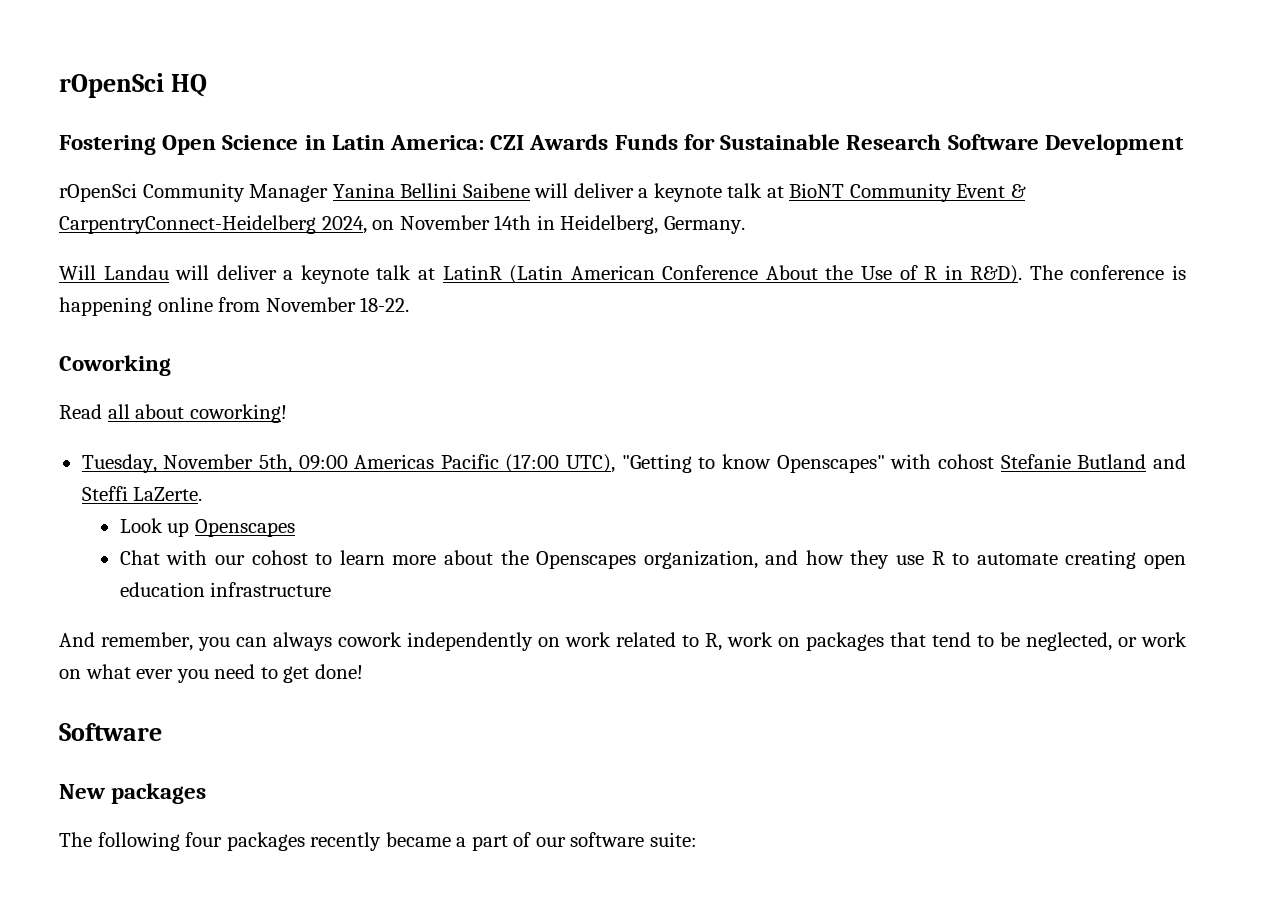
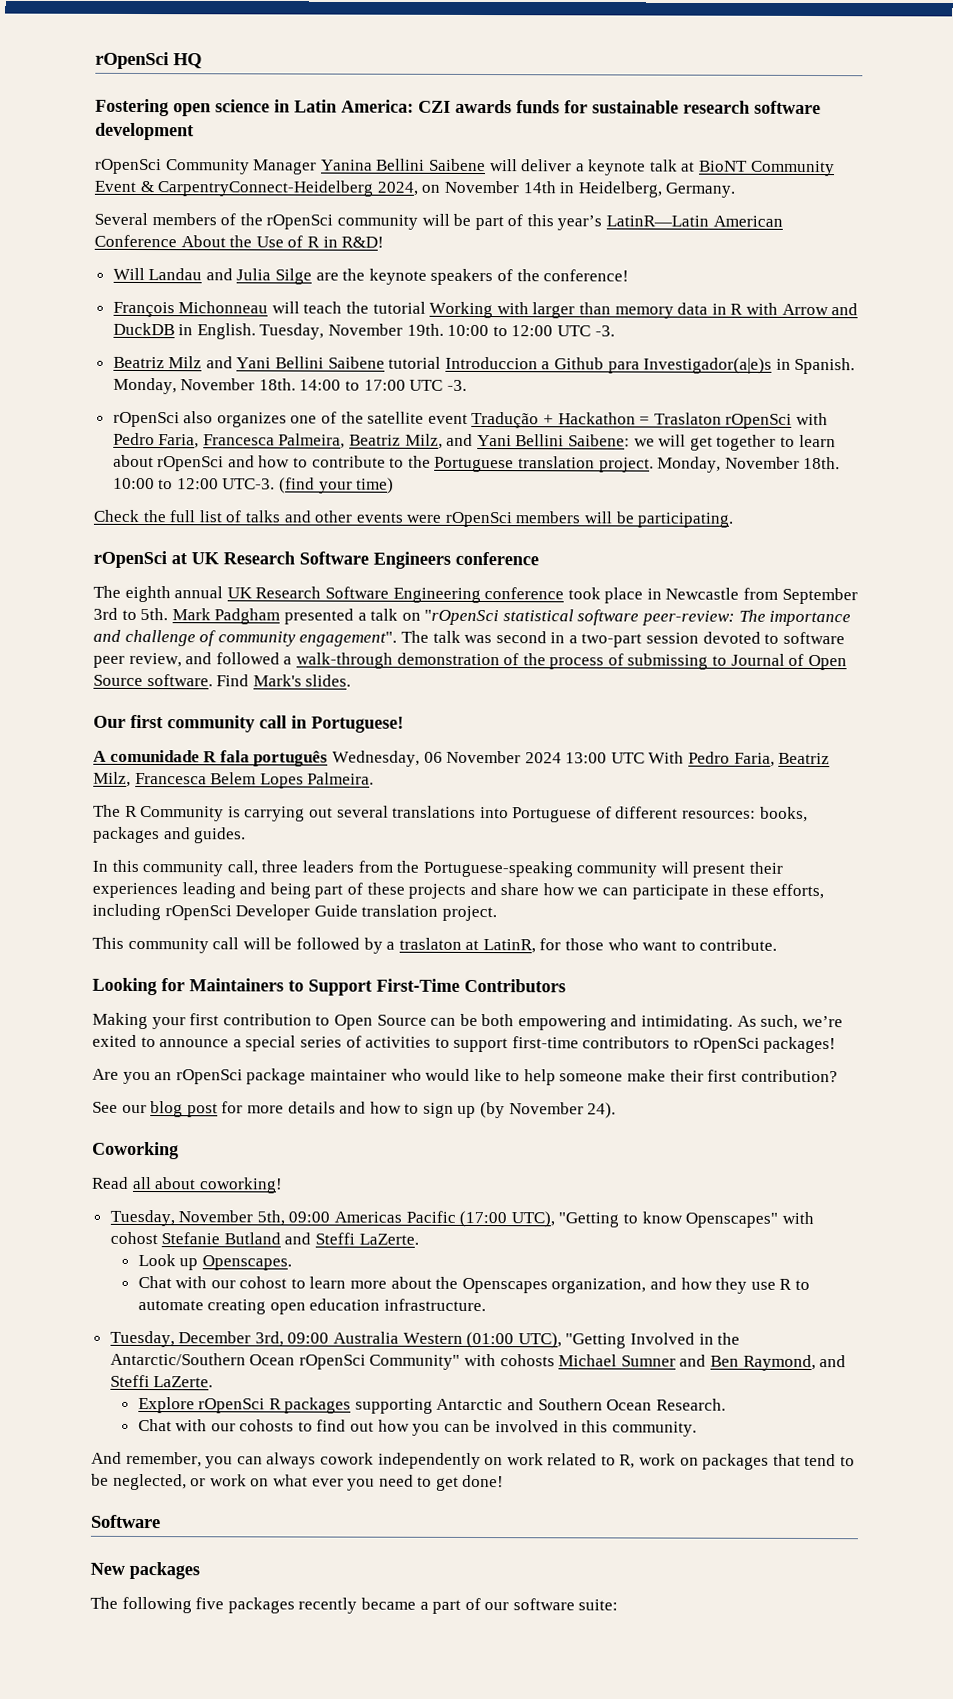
- Fostering Open Science in Latin America: CZI Awards Funds for Sustainable Research Software Development
+ Fostering open science in Latin America: CZI awards funds for sustainable research software development
- Will Landau will deliver a keynote talk at LatinR (Latin American Conference About the Use of R in R&D). The conference is happening online from November 18-22.
+ Several members of the rOpenSci community will be part of this year’s LatinR—Latin American Conference About the Use of R in R&D!
+ Will Landau and Julia Silge are the keynote speakers of the conference!
+ François Michonneau will teach the tutorial Working with larger than memory data in R with Arrow and DuckDB in English. Tuesday, November 19th. 10:00 to 12:00 UTC -3.
+ Beatriz Milz and Yani Bellini Saibene tutorial Introduccion a Github para Investigador(a|e)s in Spanish. Monday, November 18th. 14:00 to 17:00 UTC -3.
+ rOpenSci also organizes one of the satellite event Tradução + Hackathon = Traslaton rOpenSci with Pedro Faria, Francesca Palmeira, Beatriz Milz, and Yani Bellini Saibene: we will get together to learn about rOpenSci and how to contribute to the Portuguese translation project. Monday, November 18th. 10:00 to 12:00 UTC-3. (find your time)
+ Check the full list of talks and other events were rOpenSci members will be participating.
+ rOpenSci at UK Research Software Engineers conference
+ The eighth annual UK Research Software Engineering conference took place in Newcastle from September 3rd to 5th. Mark Padgham presented a talk on "rOpenSci statistical software peer-review: The importance and challenge of community engagement". The talk was second in a two-part session devoted to software peer review, and followed a walk-through demonstration of the process of submissing to Journal of Open Source software. Find Mark's slides.
+ Our first community call in Portuguese!
+ A comunidade R fala português Wednesday, 06 November 2024 13:00 UTC With Pedro Faria, Beatriz Milz, Francesca Belem Lopes Palmeira.
+ The R Community is carrying out several translations into Portuguese of different resources: books, packages and guides.
+ In this community call, three leaders from the Portuguese-speaking community will present their experiences leading and being part of these projects and share how we can participate in these efforts, including rOpenSci Developer Guide translation project.
+ This community call will be followed by a traslaton at LatinR, for those who want to contribute.
+ Looking for Maintainers to Support First-Time Contributors
+ Making your first contribution to Open Source can be both empowering and intimidating. As such, we’re exited to announce a special series of activities to support first-time contributors to rOpenSci packages!
+ Are you an rOpenSci package maintainer who would like to help someone make their first contribution?
+ See our blog post for more details and how to sign up (by November 24).
- Look up Openscapes
+ Look up Openscapes.
- Chat with our cohost to learn more about the Openscapes organization, and how they use R to automate creating open education infrastructure
+ Chat with our cohost to learn more about the Openscapes organization, and how they use R to automate creating open education infrastructure.
+ Tuesday, December 3rd, 09:00 Australia Western (01:00 UTC), "Getting Involved in the Antarctic/Southern Ocean rOpenSci Community" with cohosts Michael Sumner and Ben Raymond, and Steffi LaZerte.
+ Explore rOpenSci R packages supporting Antarctic and Southern Ocean Research.
+ Chat with our cohosts to find out how you can be involved in this community.
- The following four packages recently became a part of our software suite:
+ The following five packages recently became a part of our software suite:

